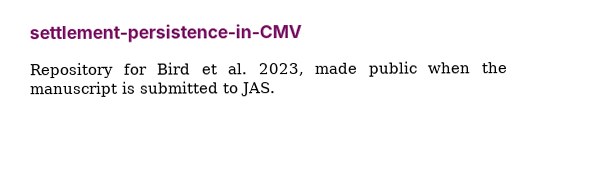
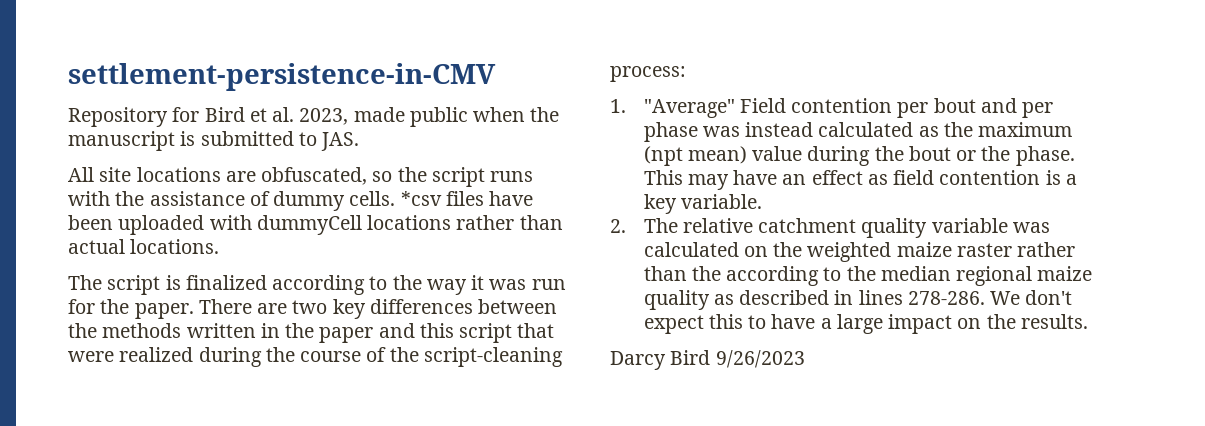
+ All site locations are obfuscated, so the script runs with the assistance of dummy cells. *csv files have been uploaded with dummyCell locations rather than actual locations.
+ The script is finalized according to the way it was run for the paper. There are two key differences between the methods written in the paper and this script that were realized during the course of the script-cleaning process:
+ 1. "Average" Field contention per bout and per phase was instead calculated as the maximum (npt mean) value during the bout or the phase. This may have an effect as field contention is a key variable.
+ 2. The relative catchment quality variable was calculated on the weighted maize raster rather than the according to the median regional maize quality as described in lines 278-286. We don't expect this to have a large impact on the results.
+ Darcy Bird 9/26/2023

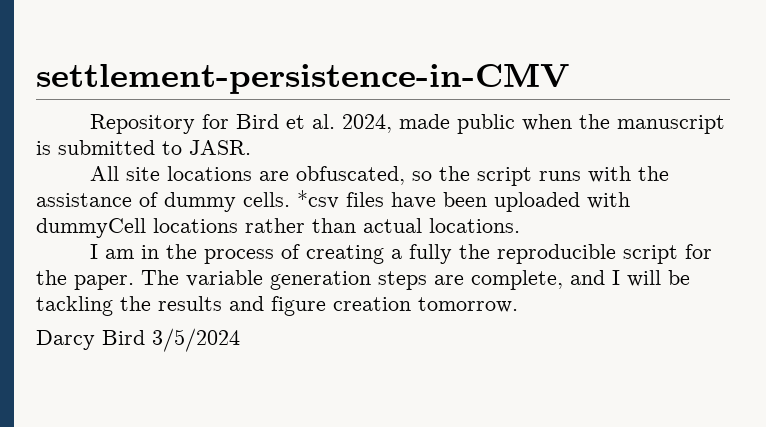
- Repository for Bird et al. 2023, made public when the manuscript is submitted to JAS.
+ Repository for Bird et al. 2024, made public when the manuscript is submitted to JASR.
- The script is finalized according to the way it was run for the paper. There are two key differences between the methods written in the paper and this script that were realized during the course of the script-cleaning process:
- 1. "Average" Field contention per bout and per phase was instead calculated as the maximum (npt mean) value during the bout or the phase. This may have an effect as field contention is a key variable.
- 2. The relative catchment quality variable was calculated on the weighted maize raster rather than the according to the median regional maize quality as described in lines 278-286. We don't expect this to have a large impact on the results.
+ I am in the process of creating a fully the reproducible script for the paper. The variable generation steps are complete, and I will be tackling the results and figure creation tomorrow.
- Darcy Bird 9/26/2023
+ Darcy Bird 3/5/2024

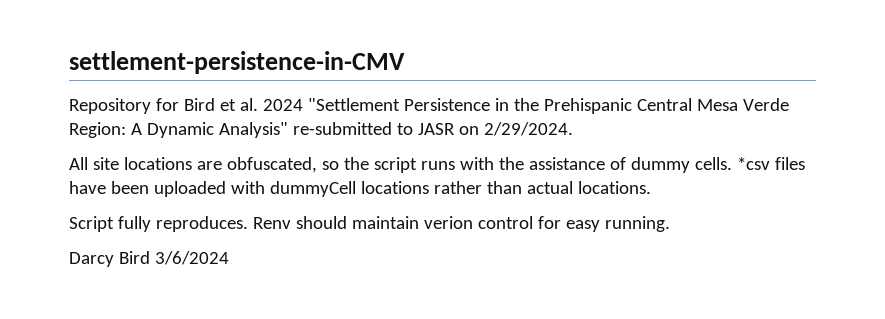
- Repository for Bird et al. 2024, made public when the manuscript is submitted to JASR.
+ Repository for Bird et al. 2024 "Settlement Persistence in the Prehispanic Central Mesa Verde Region: A Dynamic Analysis" re-submitted to JASR on 2/29/2024.
- I am in the process of creating a fully the reproducible script for the paper. The variable generation steps are complete, and I will be tackling the results and figure creation tomorrow.
+ Script fully reproduces. Renv should maintain verion control for easy running.
- Darcy Bird 3/5/2024
+ Darcy Bird 3/6/2024

